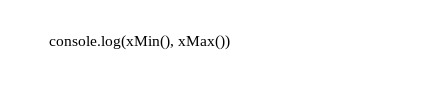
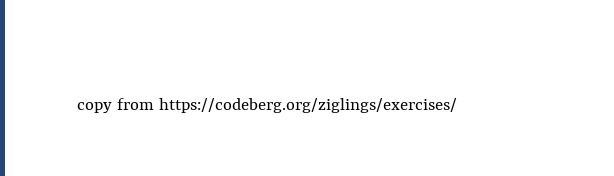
- console.log(xMin(), xMax())
+ copy from https://codeberg.org/ziglings/exercises/

